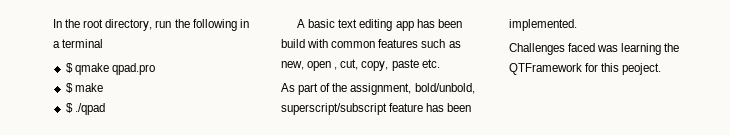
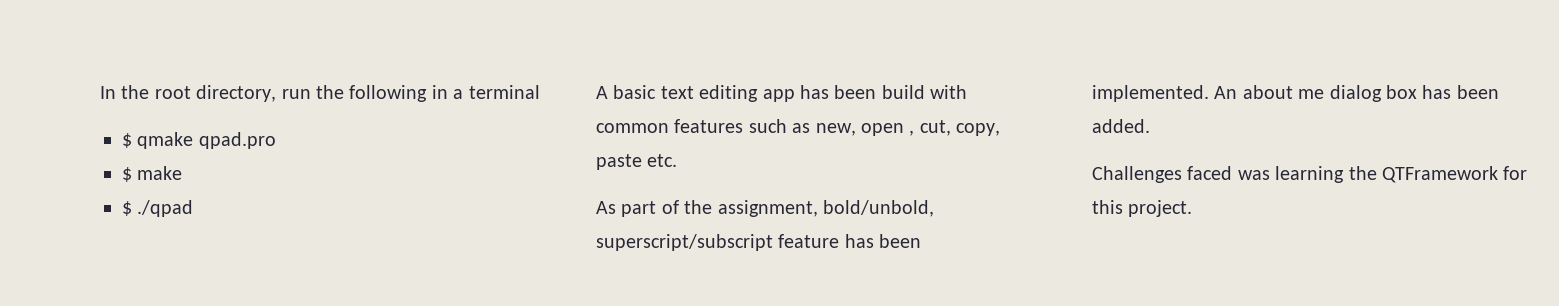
+ An about me dialog box has been added.
- Challenges faced was learning the QTFramework for this peoject.
+ Challenges faced was learning the QTFramework for this project.

